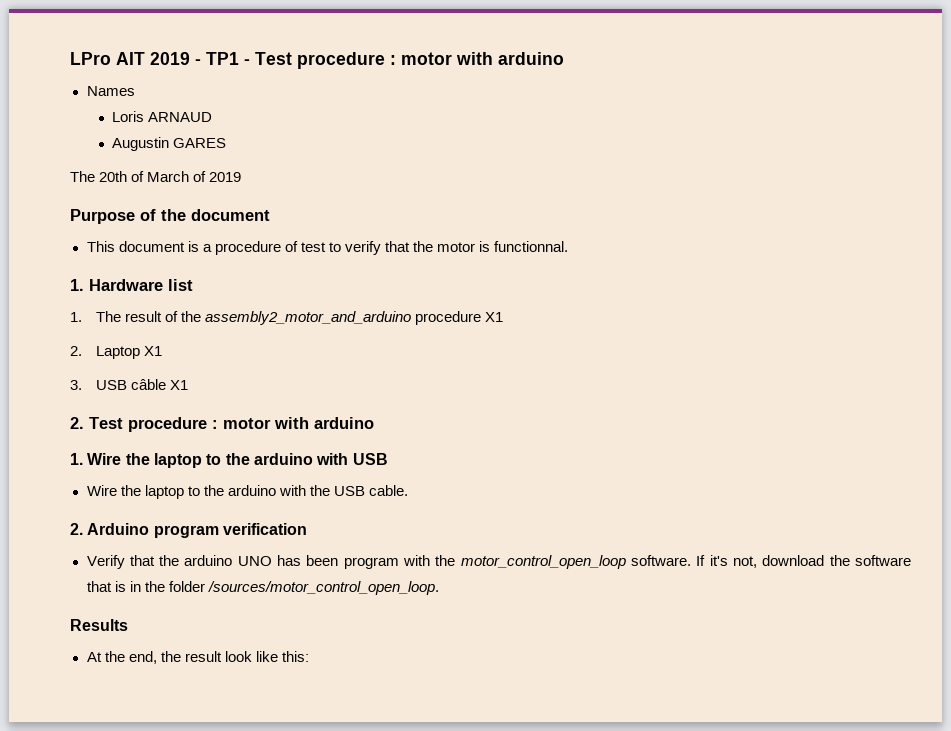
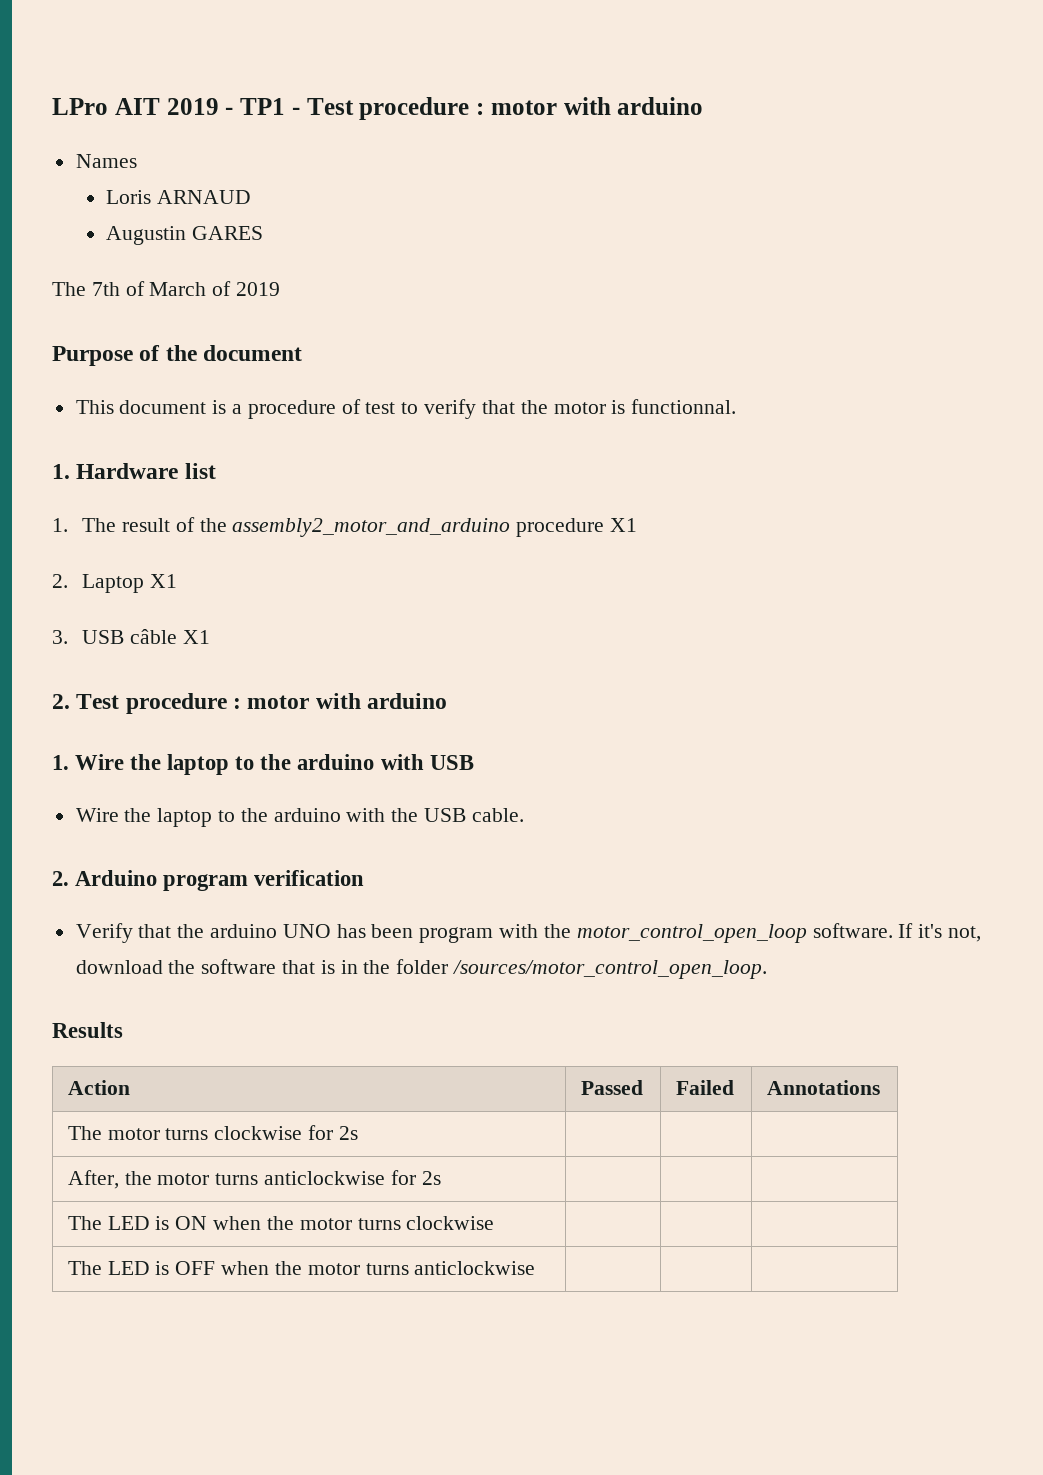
- The 20th of March of 2019
+ The 7th of March of 2019
- At the end, the result look like this:
+ Action | Passed | Failed | Annotations
+ The motor turns clockwise for 2s | | |
+ After, the motor turns anticlockwise for 2s | | |
+ The LED is ON when the motor turns clockwise | | |
+ The LED is OFF when the motor turns anticlockwise | | |

